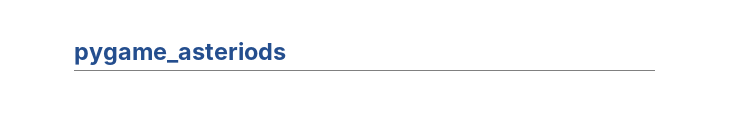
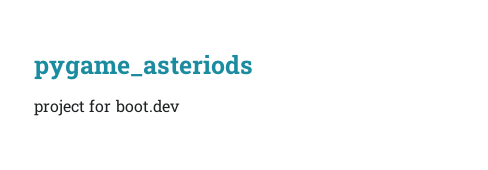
+ project for boot.dev

